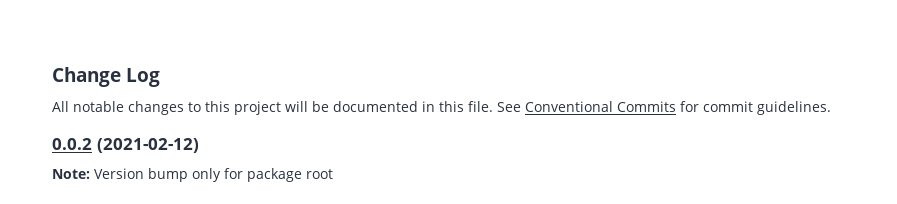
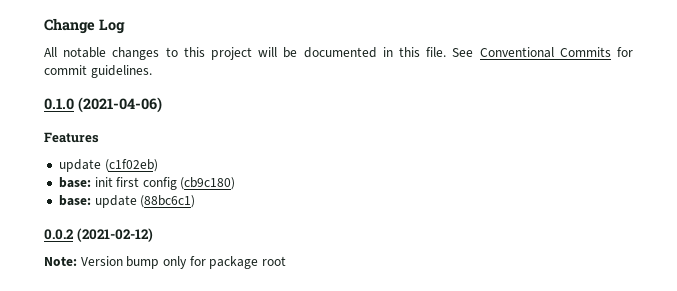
+ 0.1.0 (2021-04-06)
+ Features
+ update (c1f02eb)
+ base: init first config (cb9c180)
+ base: update (88bc6c1)

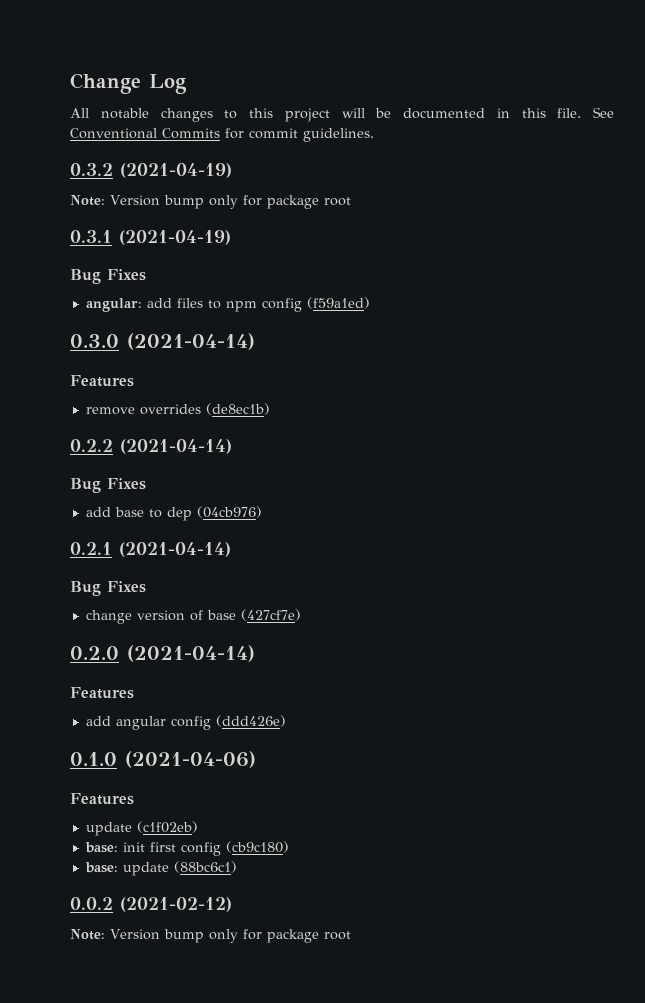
+ 0.3.2 (2021-04-19)
+ Note: Version bump only for package root
+ 0.3.1 (2021-04-19)
+ Bug Fixes
+ angular: add files to npm config (f59a1ed)
+ 0.3.0 (2021-04-14)
+ Features
+ remove overrides (de8ec1b)
+ 0.2.2 (2021-04-14)
+ Bug Fixes
+ add base to dep (04cb976)
+ 0.2.1 (2021-04-14)
+ Bug Fixes
+ change version of base (427cf7e)
+ 0.2.0 (2021-04-14)
+ Features
+ add angular config (ddd426e)

